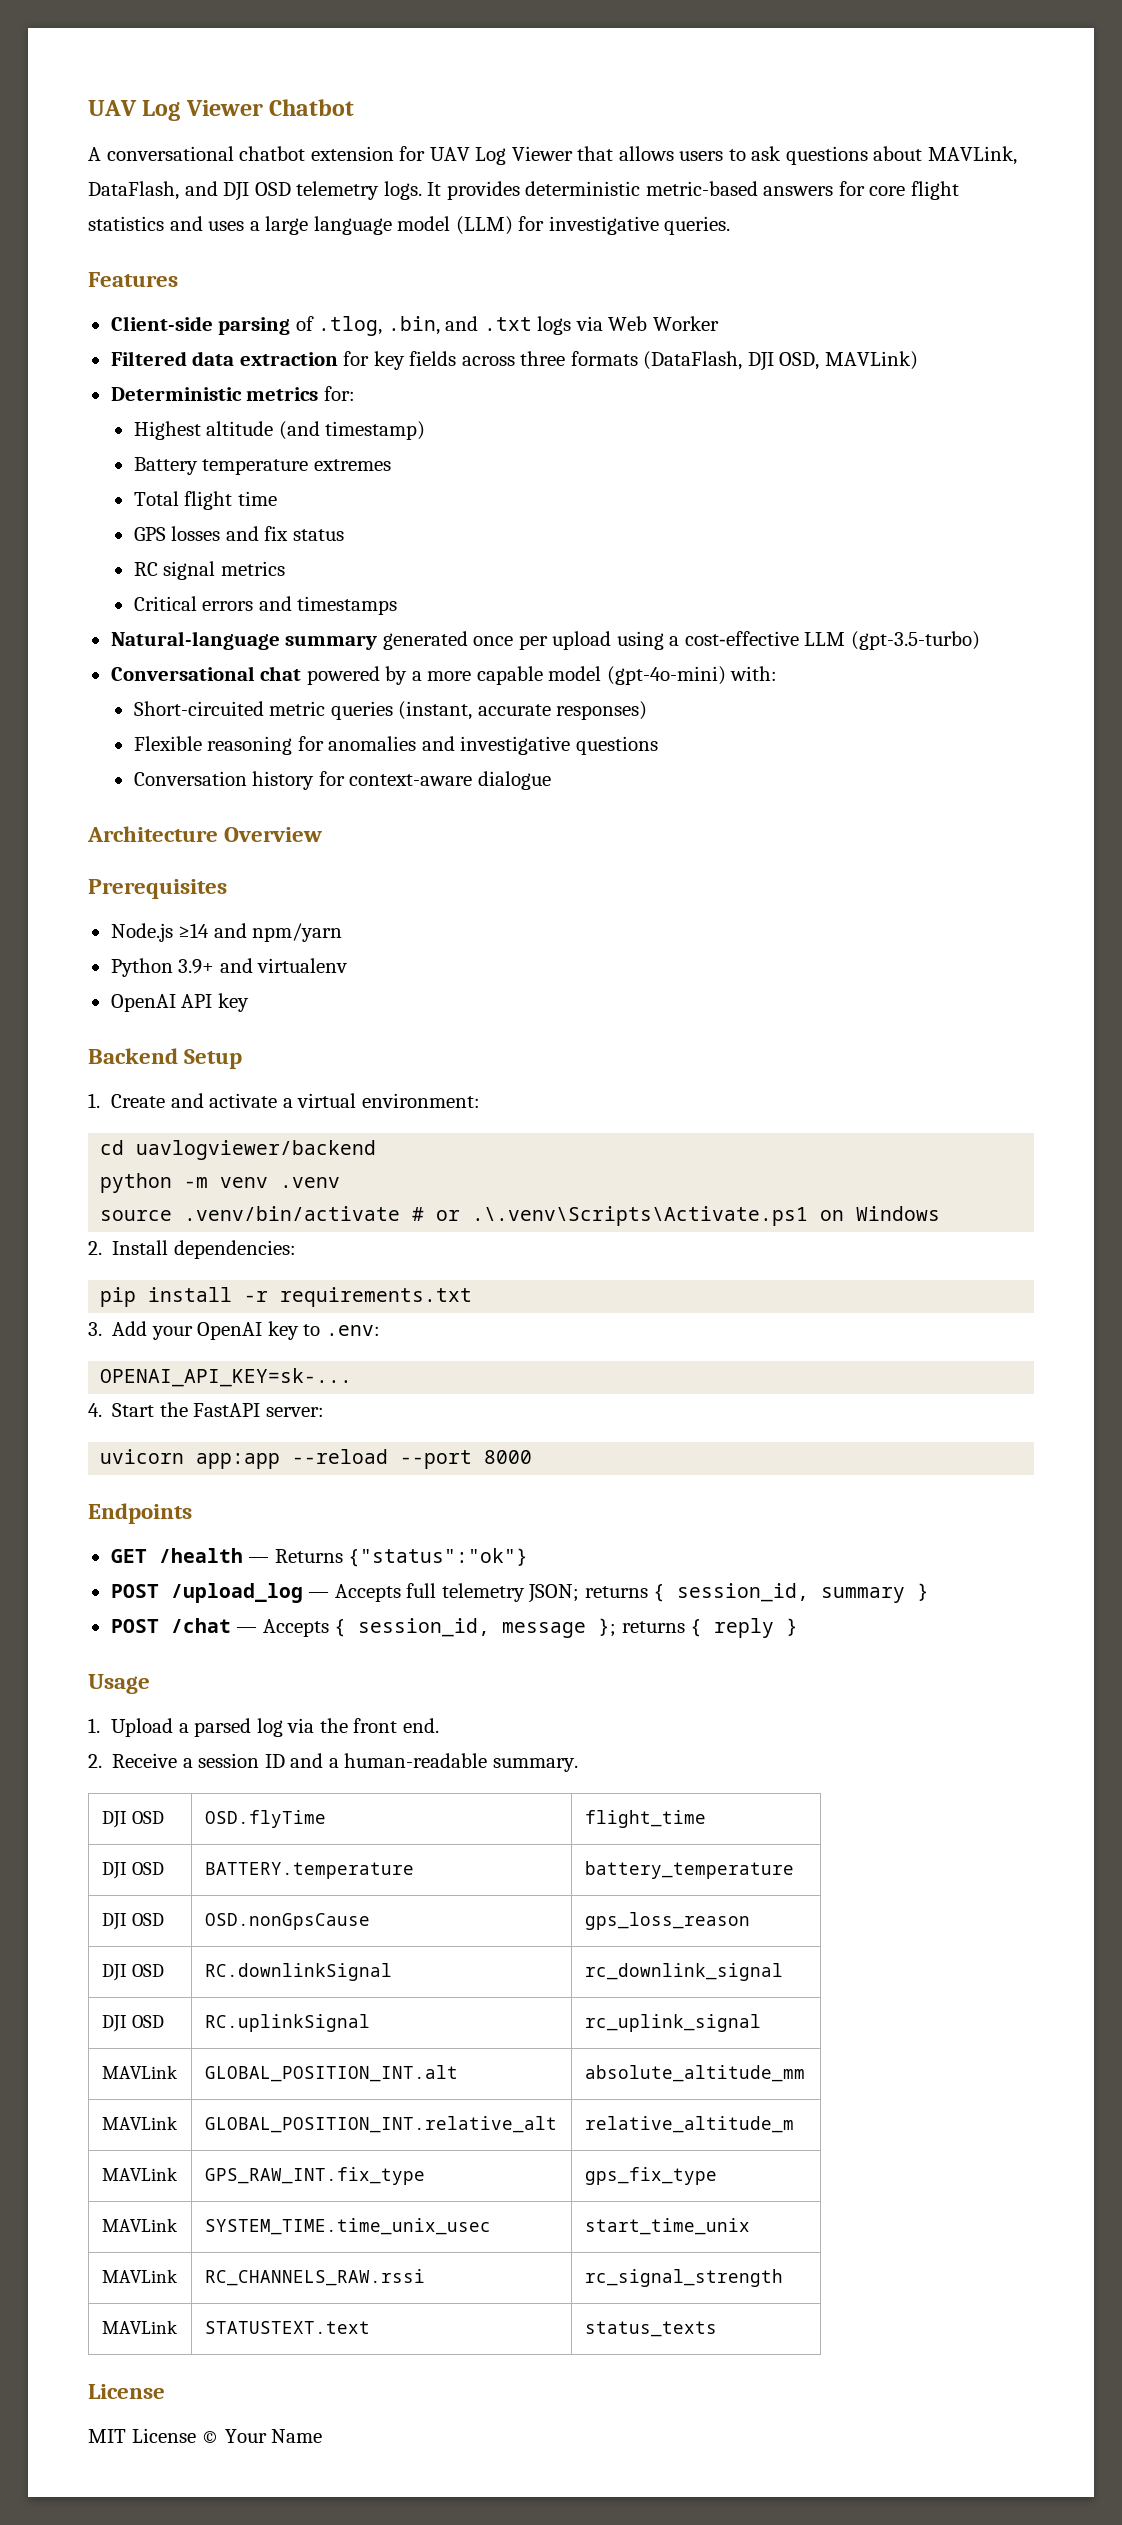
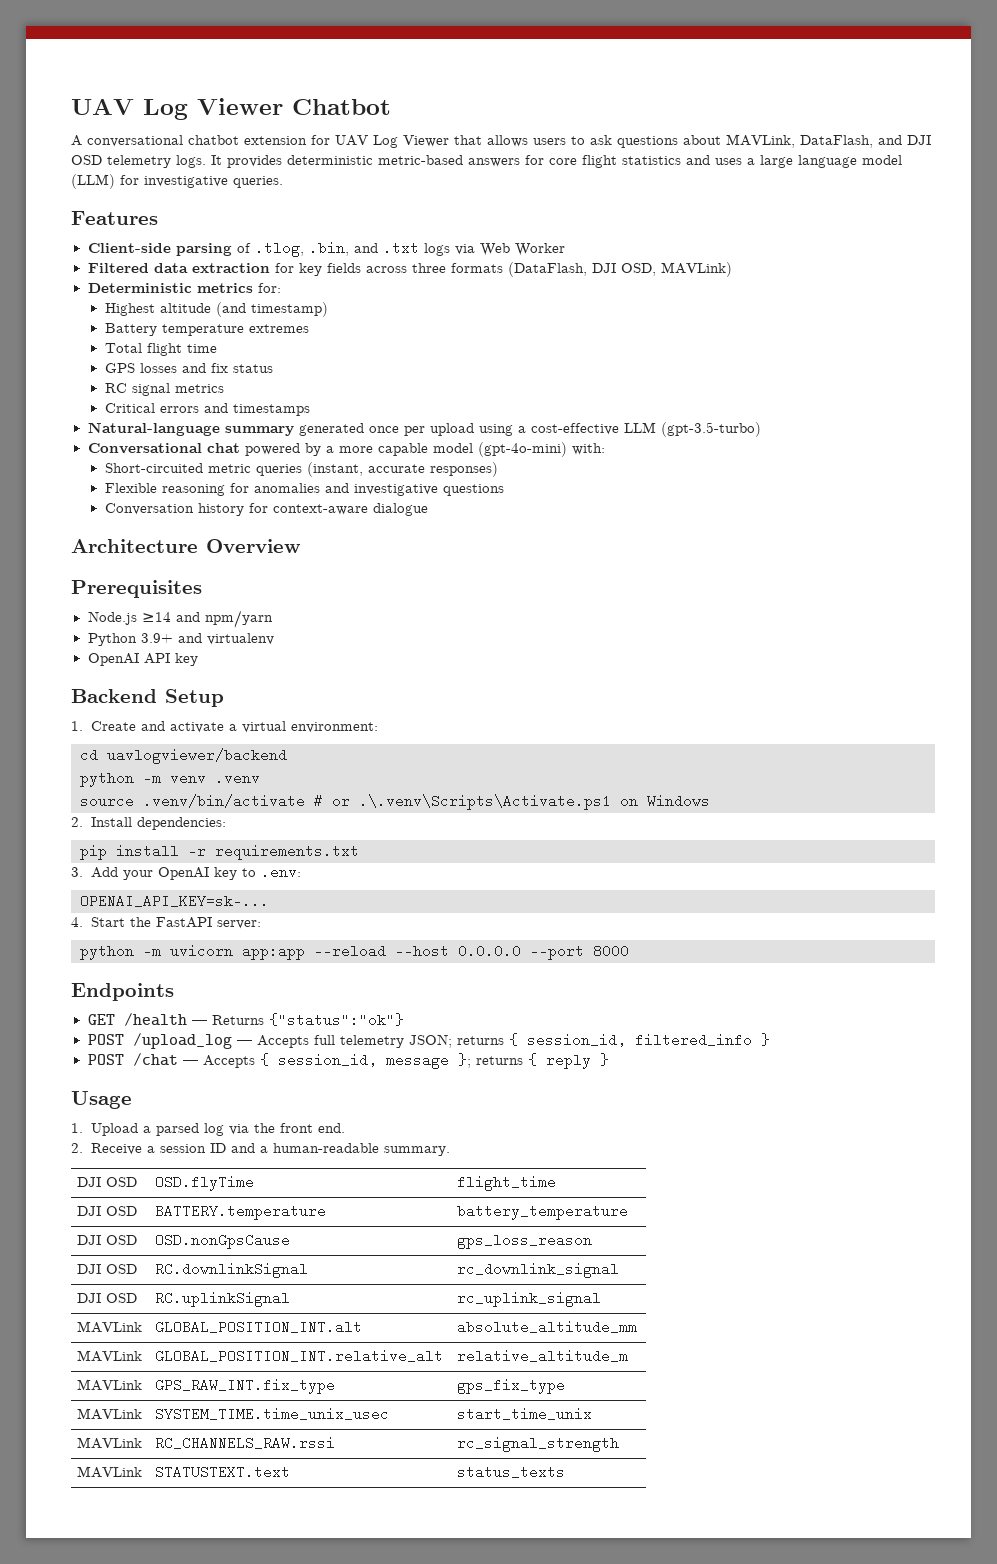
- uvicorn app:app --reload --port 8000
+ python -m uvicorn app:app --reload --host 0.0.0.0 --port 8000
- POST /upload_log — Accepts full telemetry JSON; returns { session_id, summary }
+ POST /upload_log — Accepts full telemetry JSON; returns { session_id, filtered_info }
  MAVLink | STATUSTEXT.text | status_texts
- License
- MIT License © Your Name

